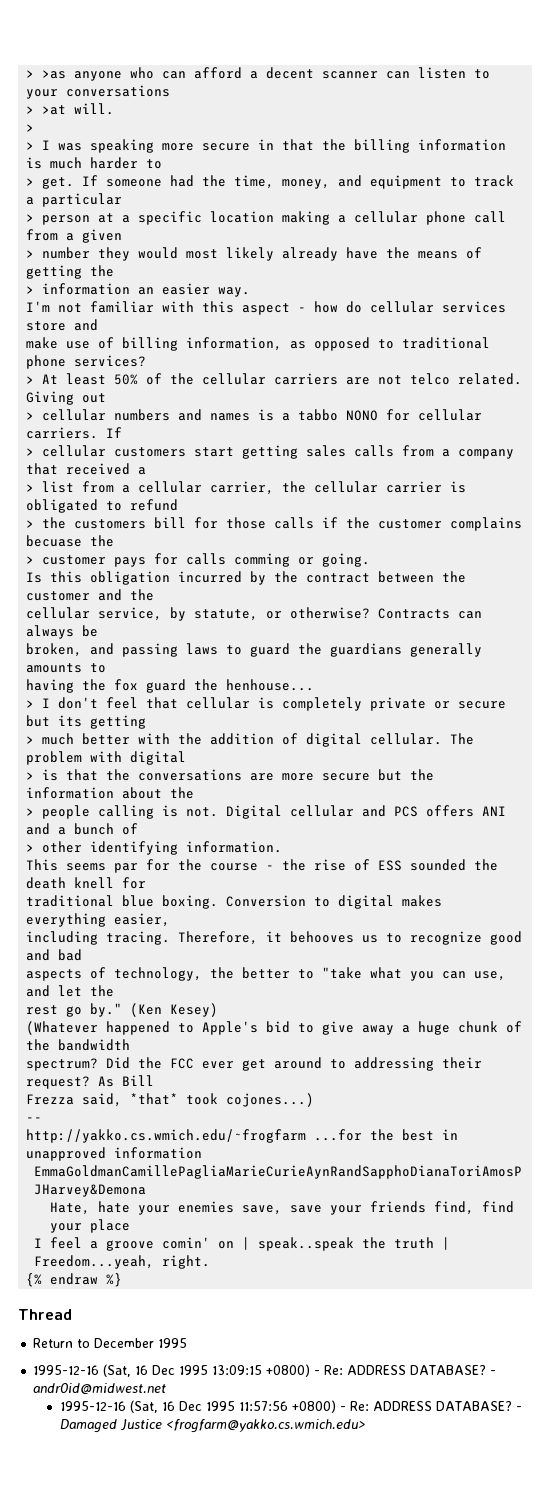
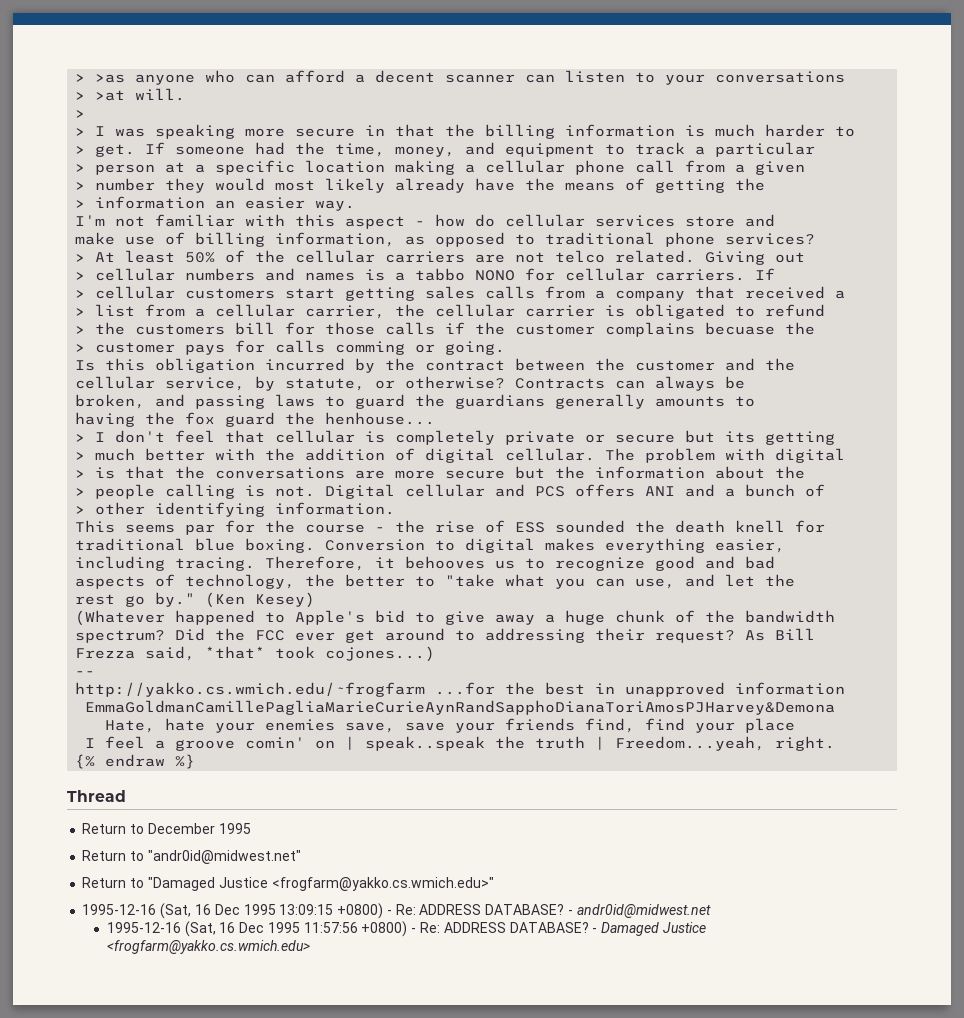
+ Return to "andr0id@midwest.net"
+ Return to "Damaged Justice <frogfarm@yakko.cs.wmich.edu>"

